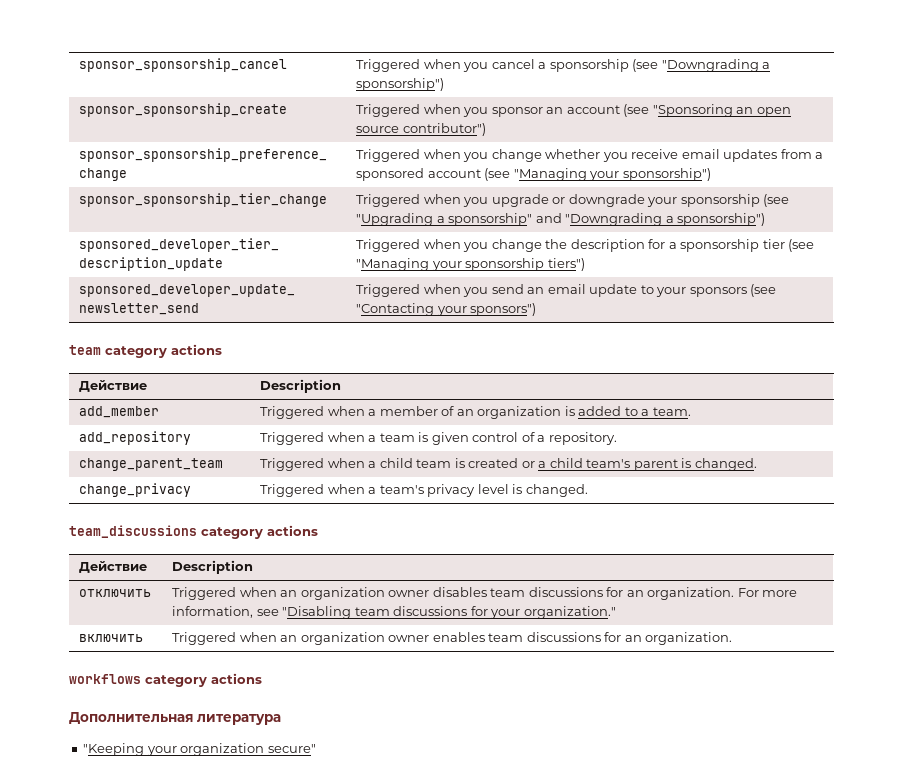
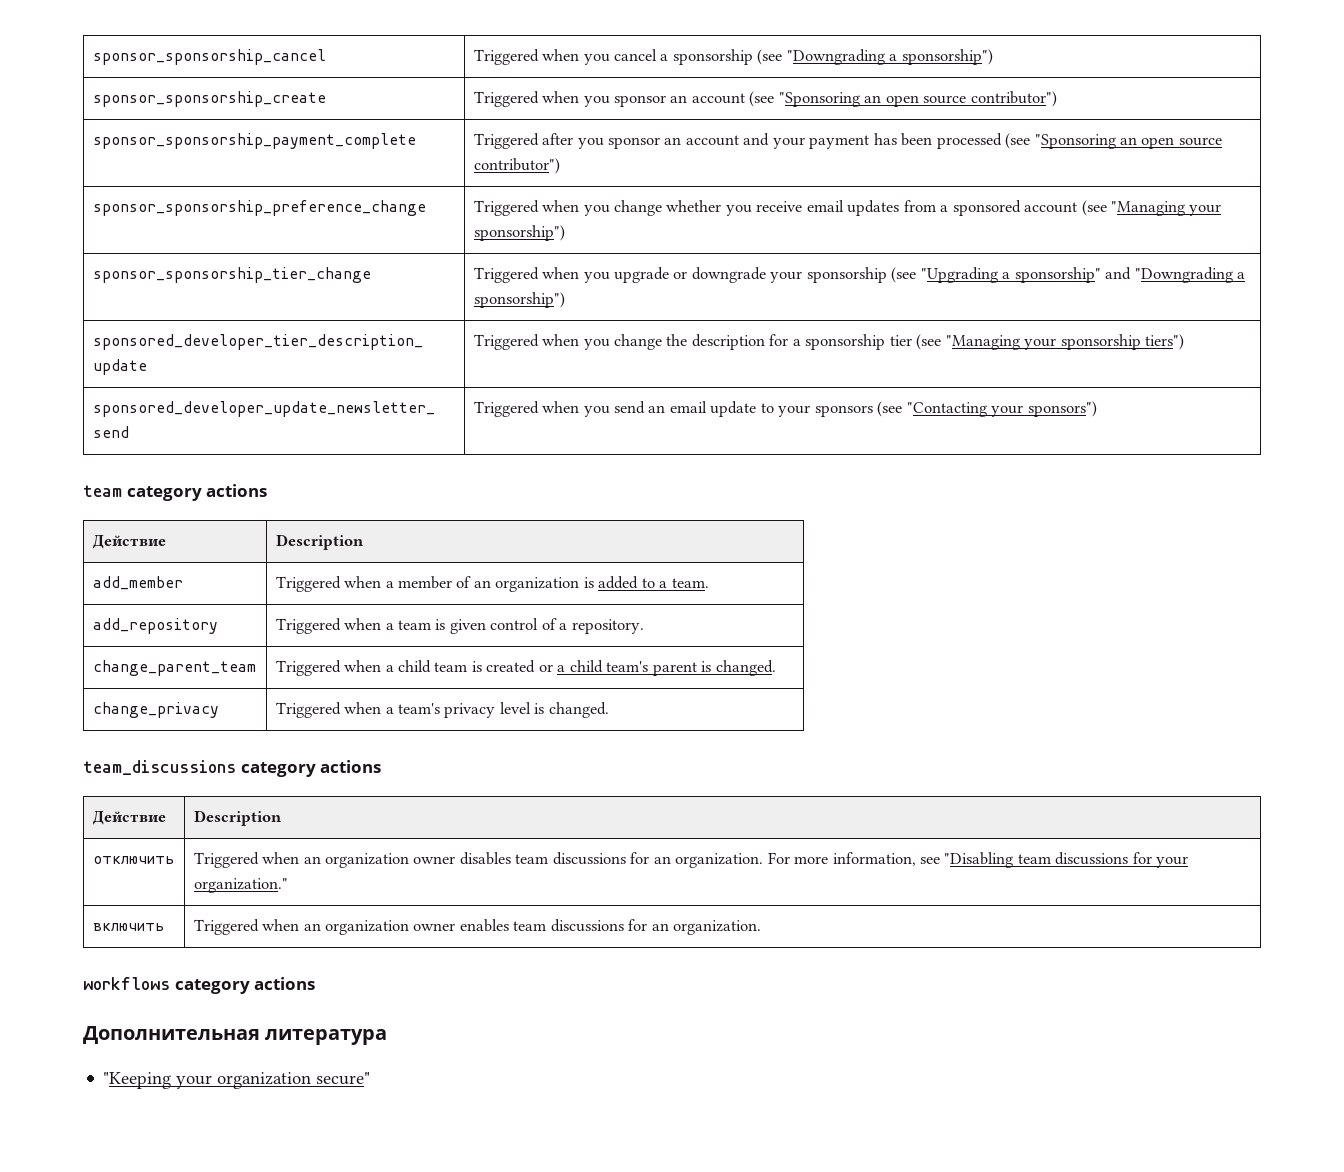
+ sponsor_sponsorship_payment_complete | Triggered after you sponsor an account and your payment has been processed (see "Sponsoring an open source contributor")

